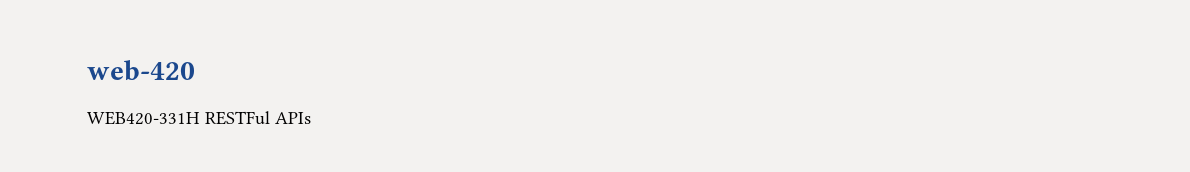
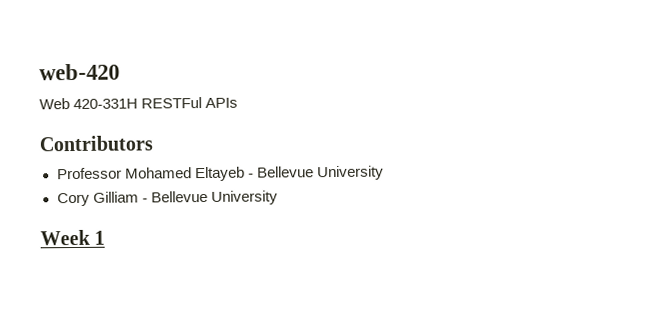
- WEB420-331H RESTFul APIs
+ Web 420-331H RESTFul APIs
+ Contributors
+ Professor Mohamed Eltayeb - Bellevue University
+ Cory Gilliam - Bellevue University
+ Week 1

